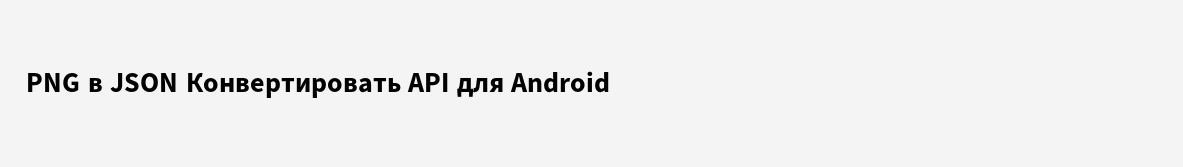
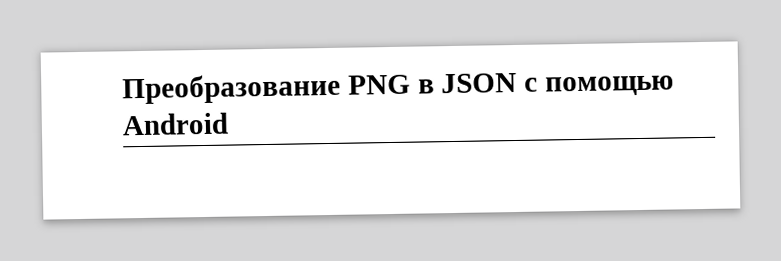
- PNG в JSON Конвертировать API для Android
+ Преобразование PNG в JSON с помощью Android

